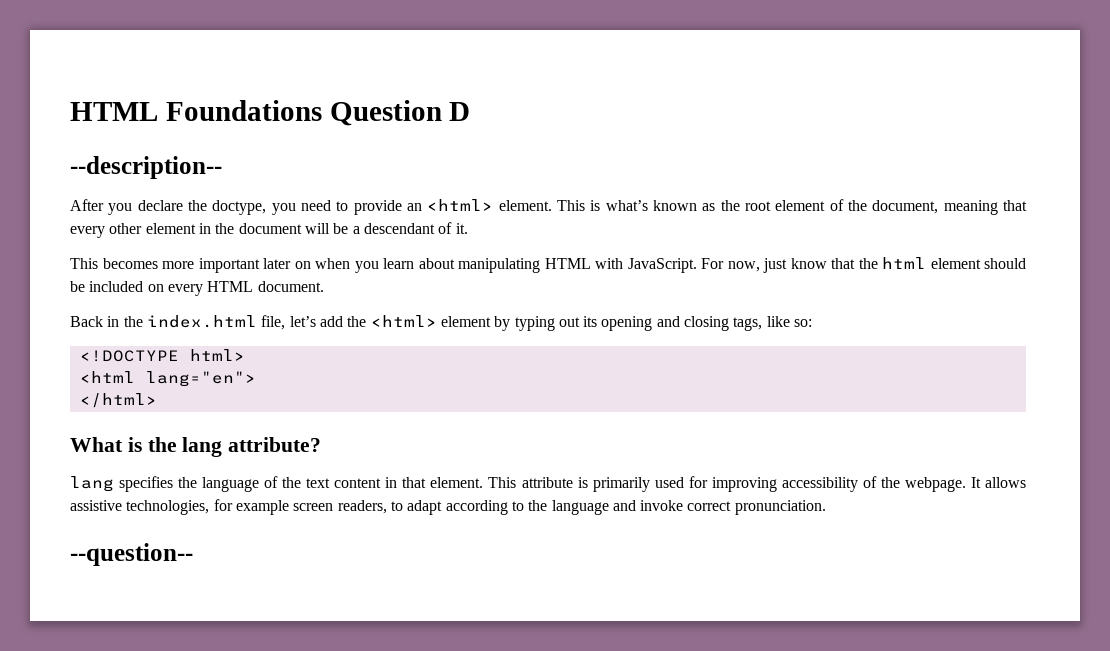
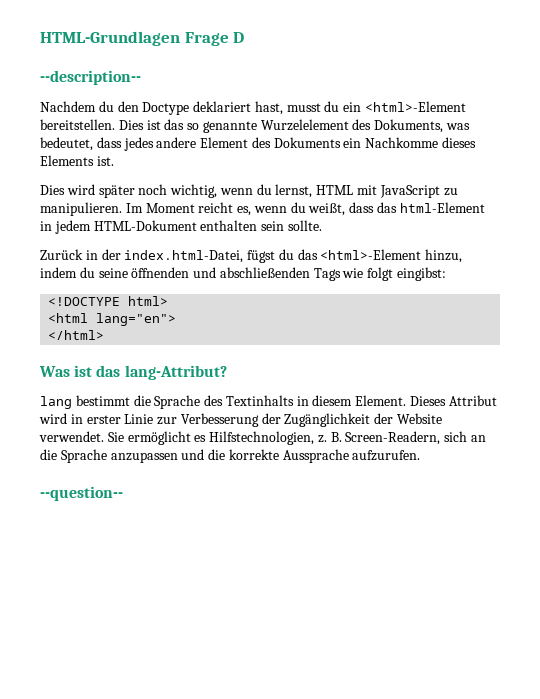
- HTML Foundations Question D
+ HTML-Grundlagen Frage D
- After you declare the doctype, you need to provide an <html> element. This is what’s known as the root element of the document, meaning that every other element in the document will be a descendant of it.
- This becomes more important later on when you learn about manipulating HTML with JavaScript. For now, just know that the html element should be included on every HTML document.
- Back in the index.html file, let’s add the <html> element by typing out its opening and closing tags, like so:
+ Nachdem du den Doctype deklariert hast, musst du ein <html>-Element bereitstellen. Dies ist das so genannte Wurzelelement des Dokuments, was bedeutet, dass jedes andere Element des Dokuments ein Nachkomme dieses Elements ist.
+ Dies wird später noch wichtig, wenn du lernst, HTML mit JavaScript zu manipulieren. Im Moment reicht es, wenn du weißt, dass das html-Element in jedem HTML-Dokument enthalten sein sollte.
+ Zurück in der index.html-Datei, fügst du das <html>-Element hinzu, indem du seine öffnenden und abschließenden Tags wie folgt eingibst:
- What is the lang attribute?
- lang specifies the language of the text content in that element. This attribute is primarily used for improving accessibility of the webpage. It allows assistive technologies, for example screen readers, to adapt according to the language and invoke correct pronunciation.
+ Was ist das lang-Attribut?
+ lang bestimmt die Sprache des Textinhalts in diesem Element. Dieses Attribut wird in erster Linie zur Verbesserung der Zugänglichkeit der Website verwendet. Sie ermöglicht es Hilfstechnologien, z. B. Screen-Readern, sich an die Sprache anzupassen und die korrekte Aussprache aufzurufen.

